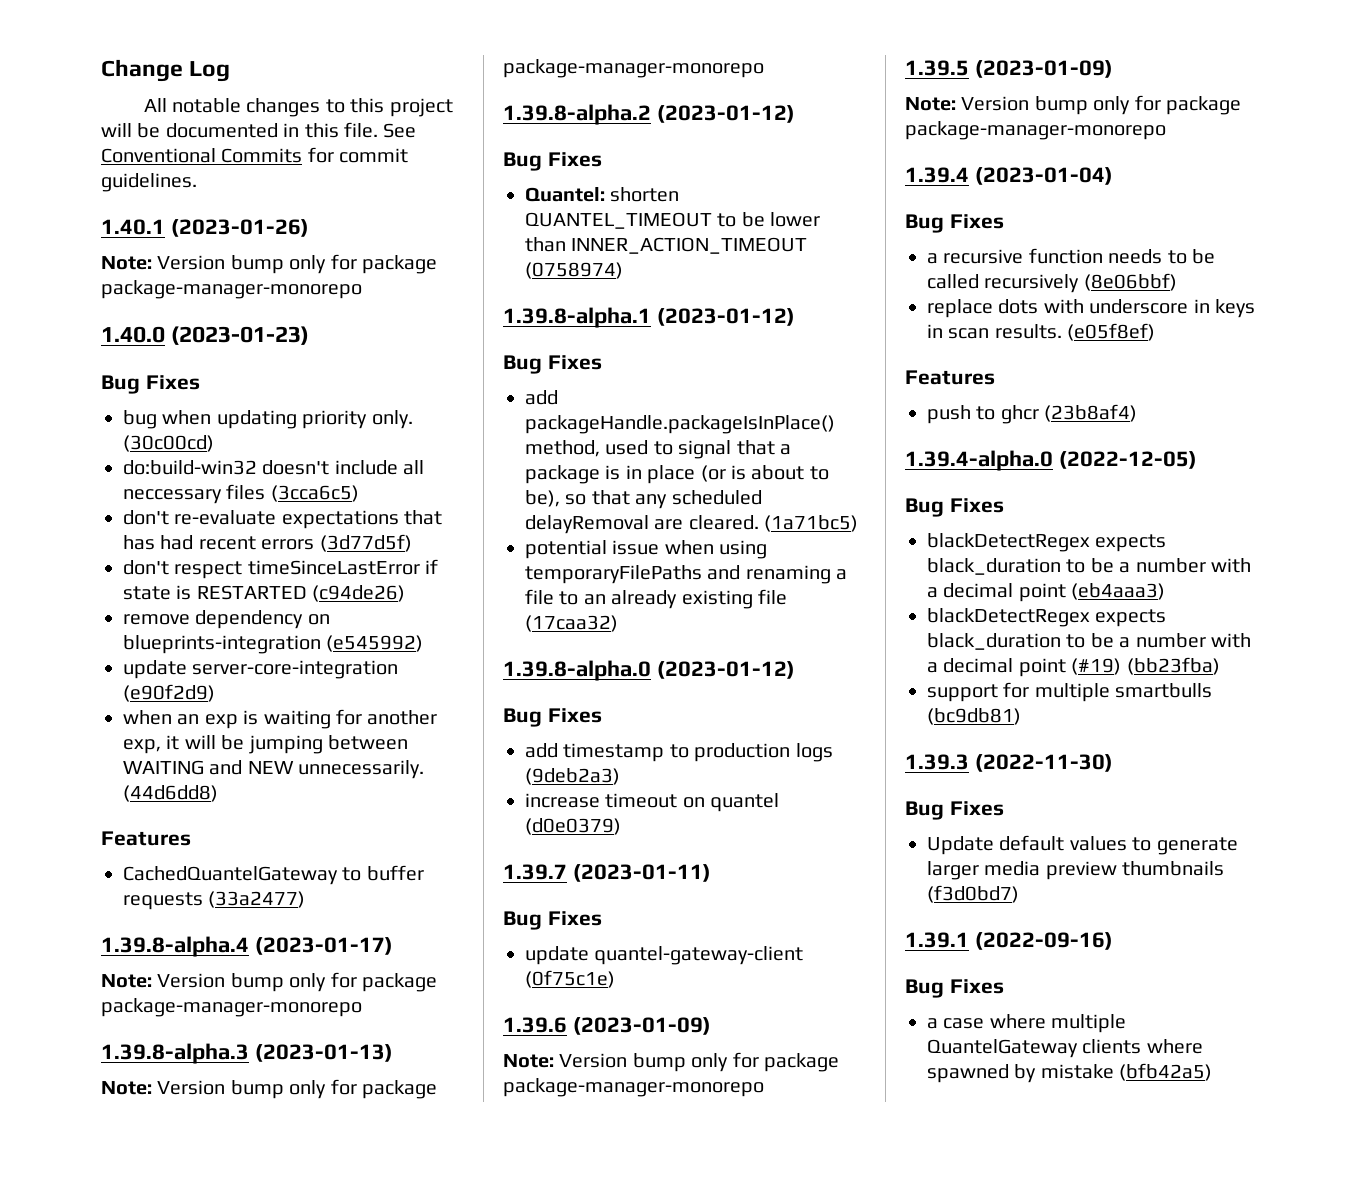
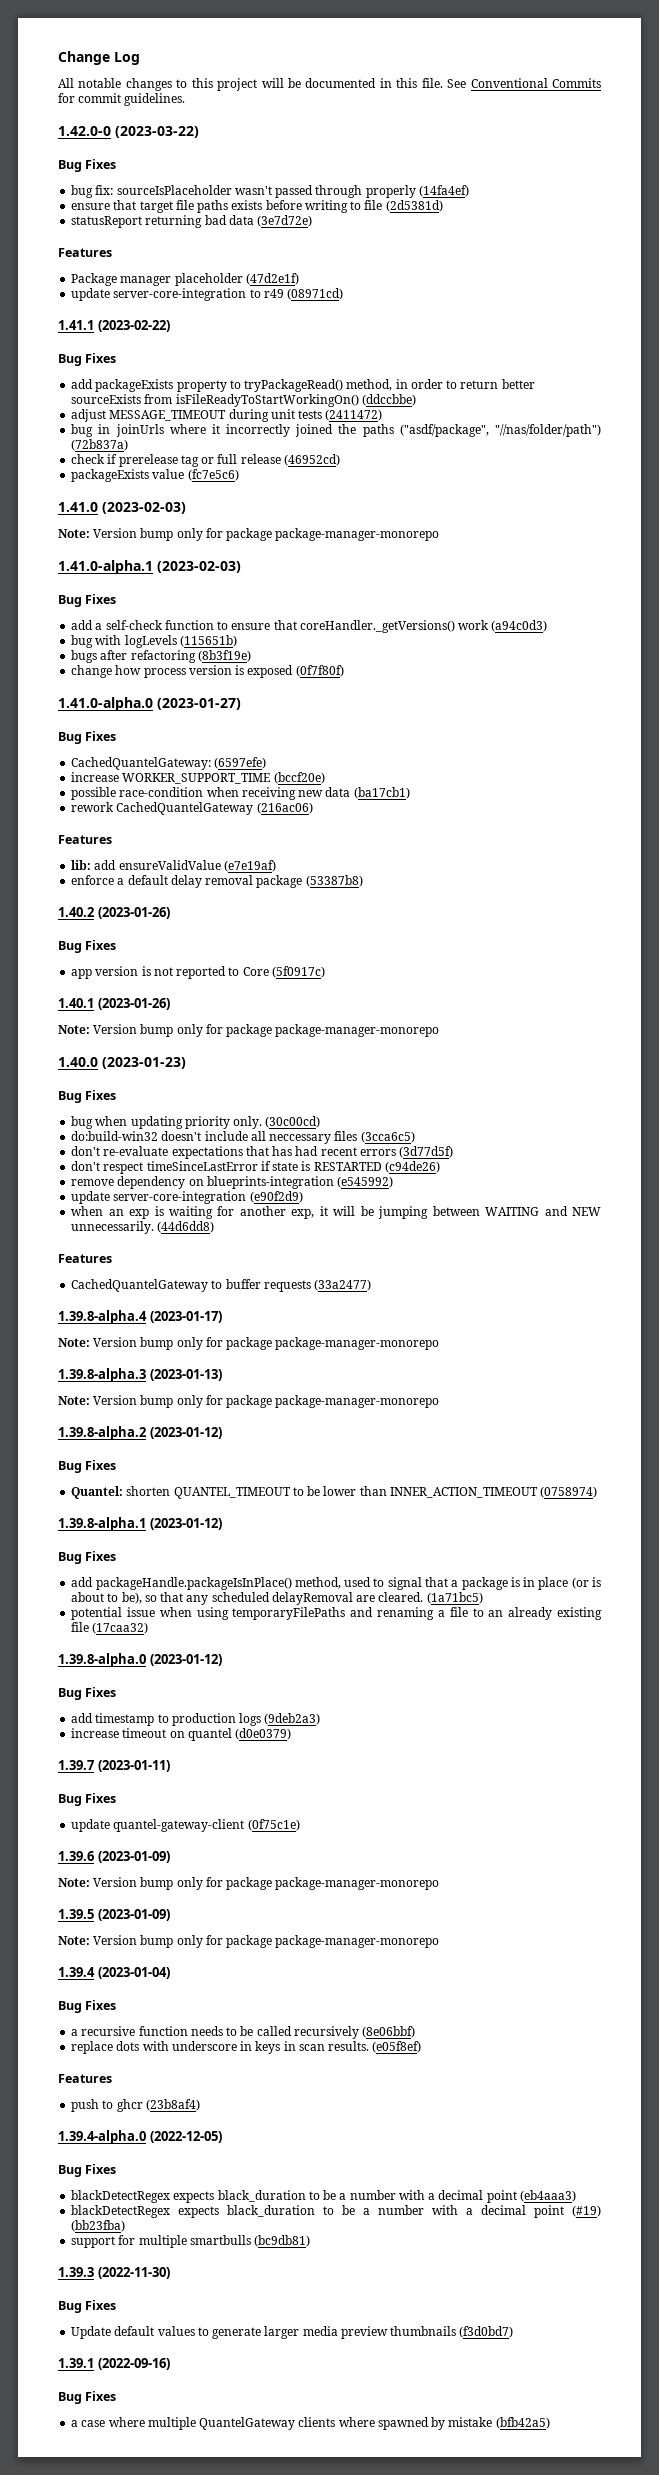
+ 1.42.0-0 (2023-03-22)
+ Bug Fixes
+ bug fix: sourceIsPlaceholder wasn't passed through properly (14fa4ef)
+ ensure that target file paths exists before writing to file (2d5381d)
+ statusReport returning bad data (3e7d72e)
+ Features
+ Package manager placeholder (47d2e1f)
+ update server-core-integration to r49 (08971cd)
+ 1.41.1 (2023-02-22)
+ Bug Fixes
+ add packageExists property to tryPackageRead() method, in order to return better sourceExists from isFileReadyToStartWorkingOn() (ddccbbe)
+ adjust MESSAGE_TIMEOUT during unit tests (2411472)
+ bug in joinUrls where it incorrectly joined the paths ("asdf/package", "//nas/folder/path") (72b837a)
+ check if prerelease tag or full release (46952cd)
+ packageExists value (fc7e5c6)
+ 1.41.0 (2023-02-03)
+ Note: Version bump only for package package-manager-monorepo
+ 1.41.0-alpha.1 (2023-02-03)
+ Bug Fixes
+ add a self-check function to ensure that coreHandler._getVersions() work (a94c0d3)
+ bug with logLevels (115651b)
+ bugs after refactoring (8b3f19e)
+ change how process version is exposed (0f7f80f)
+ 1.41.0-alpha.0 (2023-01-27)
+ Bug Fixes
+ CachedQuantelGateway: (6597efe)
+ increase WORKER_SUPPORT_TIME (bccf20e)
+ possible race-condition when receiving new data (ba17cb1)
+ rework CachedQuantelGateway (216ac06)
+ Features
+ lib: add ensureValidValue (e7e19af)
+ enforce a default delay removal package (53387b8)
+ 1.40.2 (2023-01-26)
+ Bug Fixes
+ app version is not reported to Core (5f0917c)

